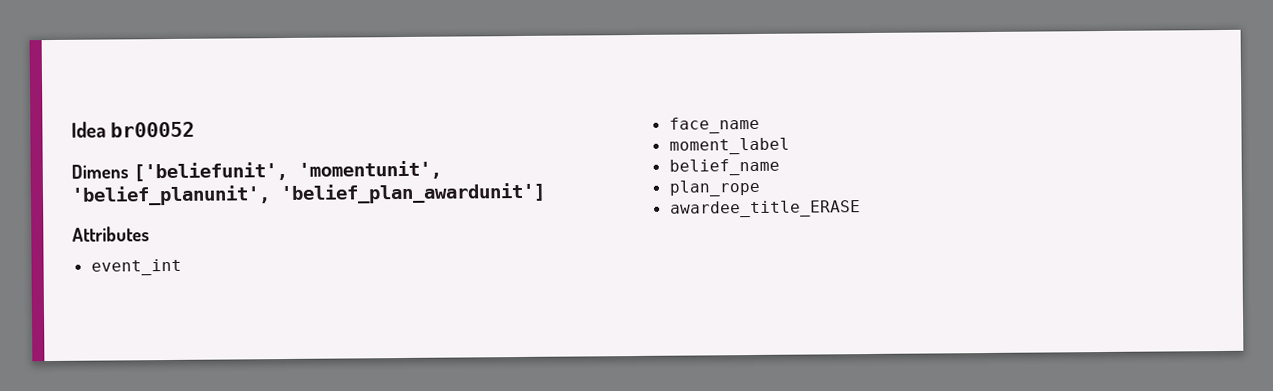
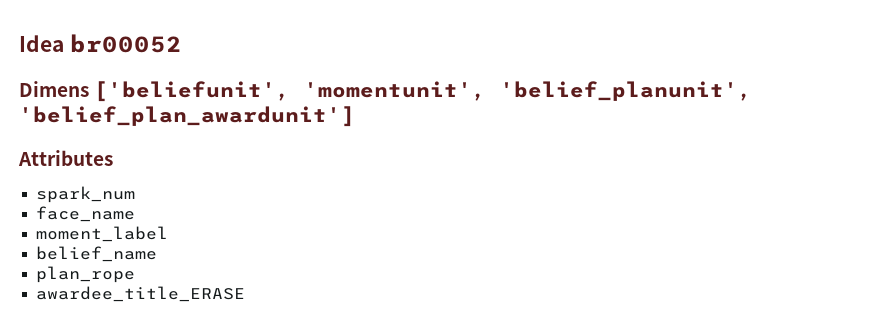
- event_int
+ spark_num

